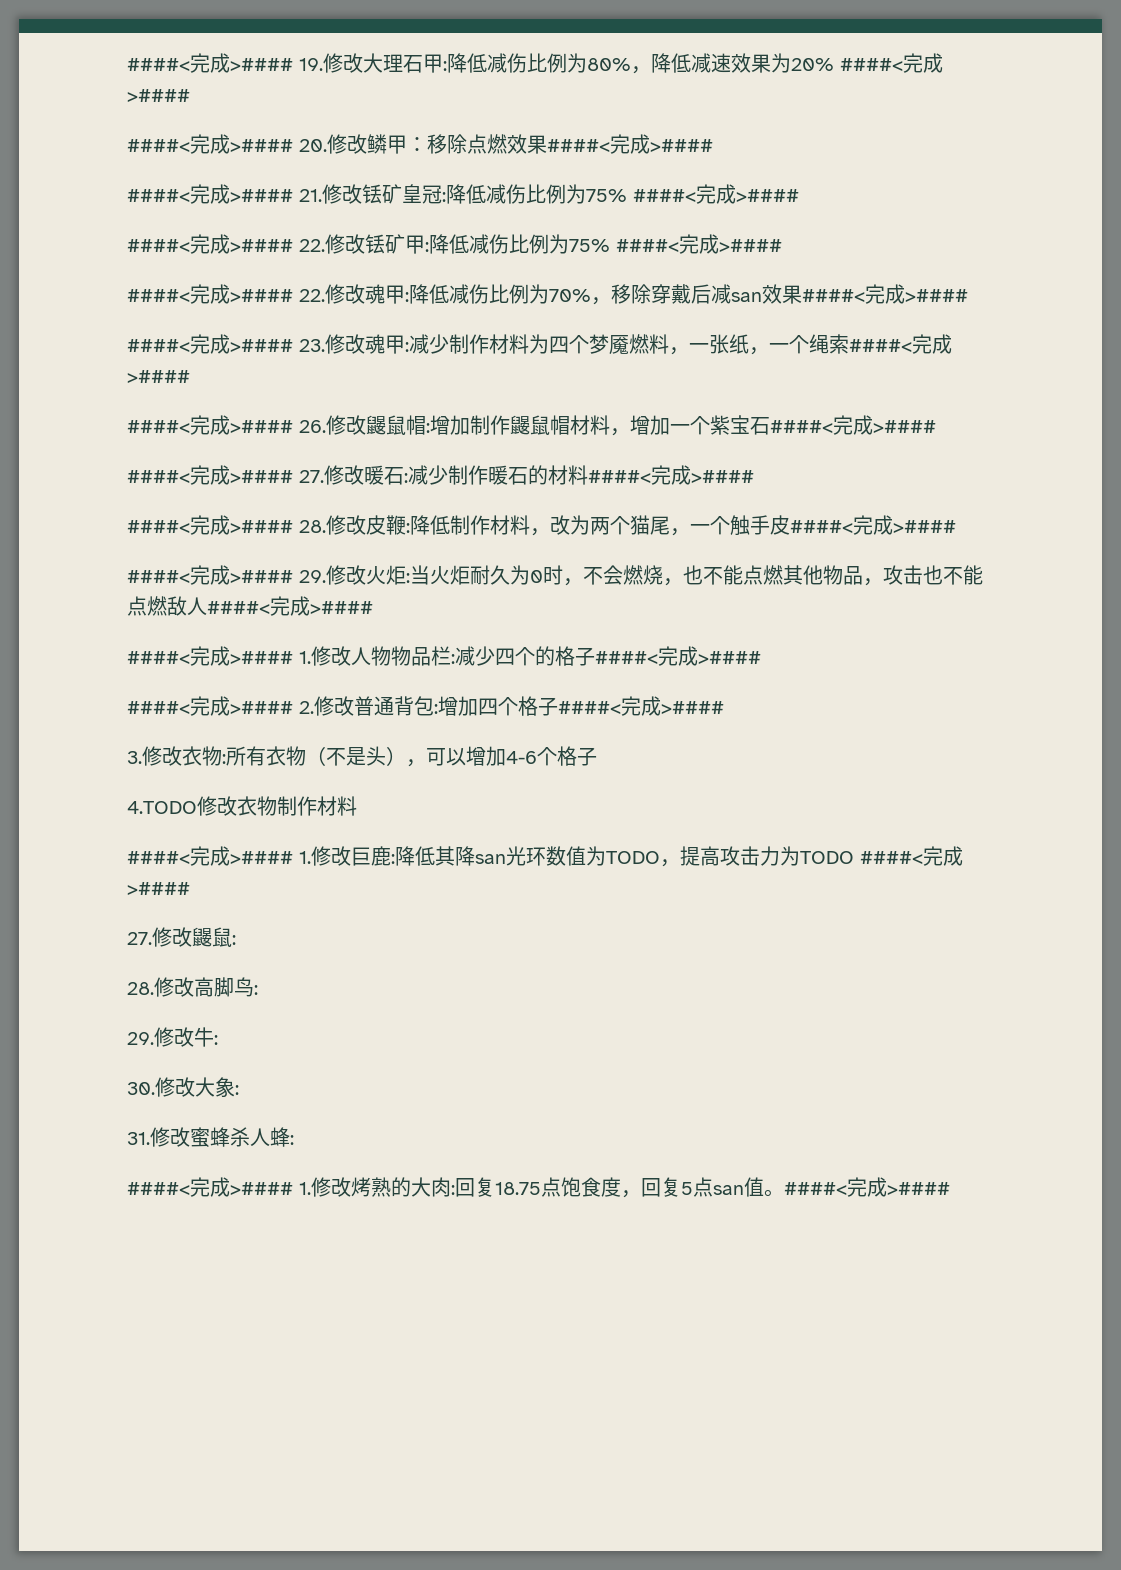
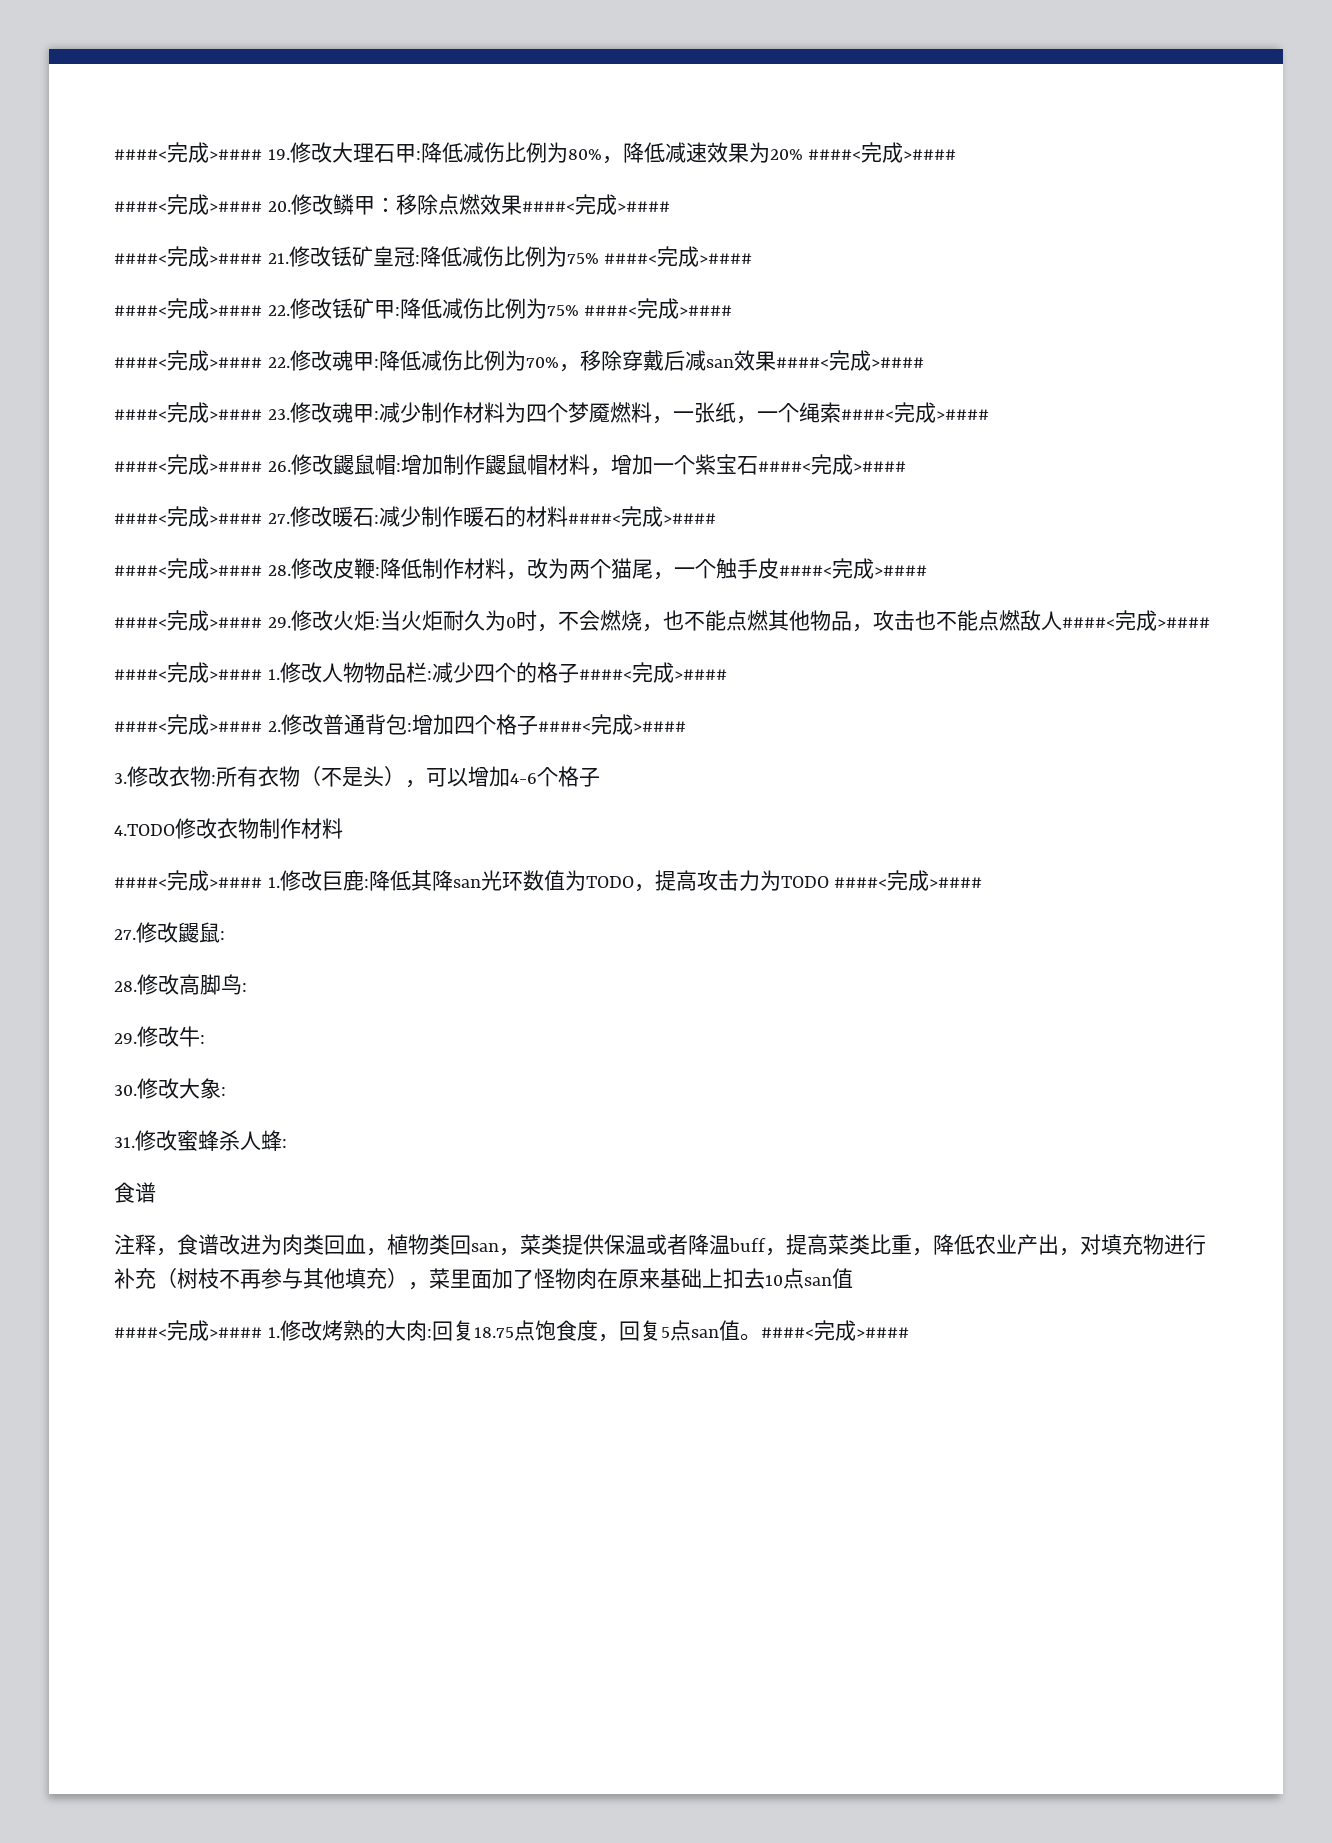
  31.修改蜜蜂杀人蜂:
+ 食谱
+ 注释，食谱改进为肉类回血，植物类回san，菜类提供保温或者降温buff，提高菜类比重，降低农业产出，对填充物进行补充（树枝不再参与其他填充），菜里面加了怪物肉在原来基础上扣去10点san值

